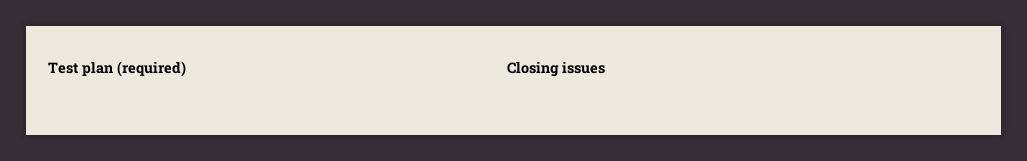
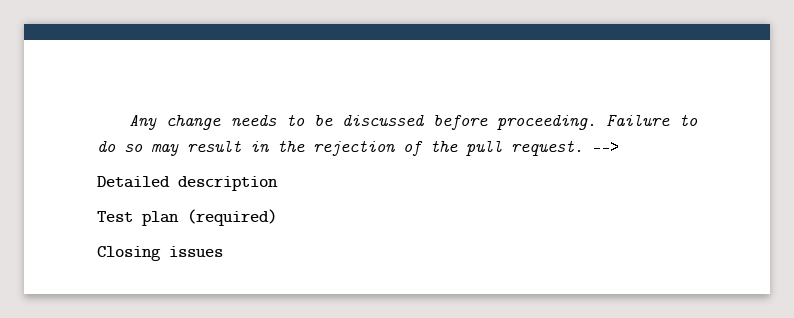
+ Any change needs to be discussed before proceeding. Failure to do so may result in the rejection of the pull request. -->
+ Detailed description

